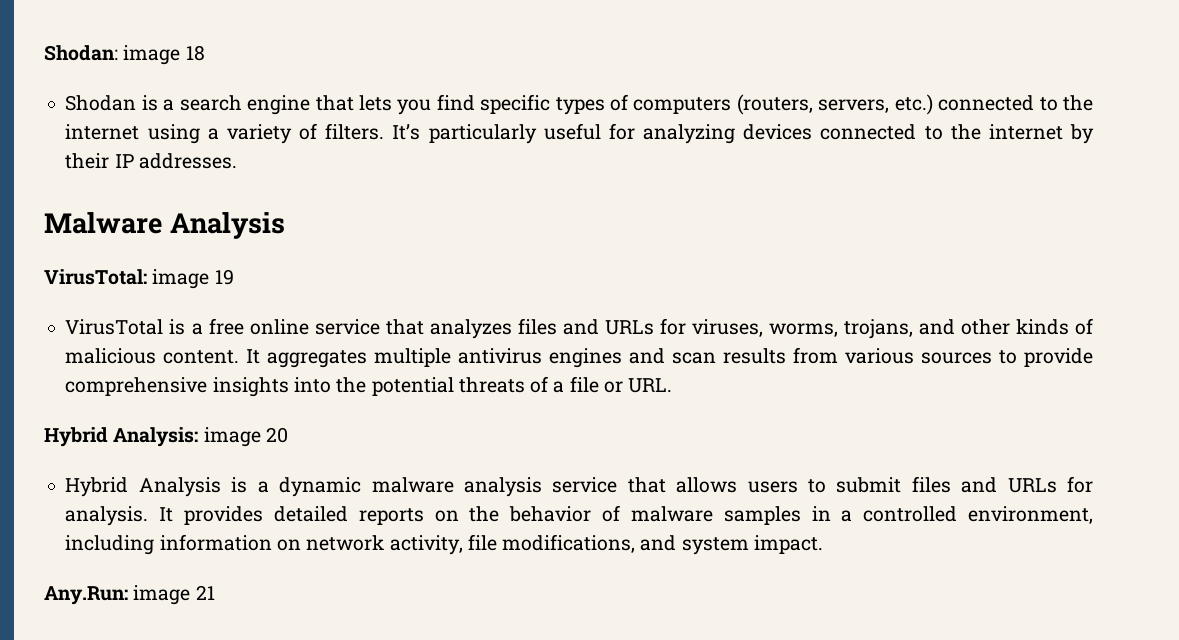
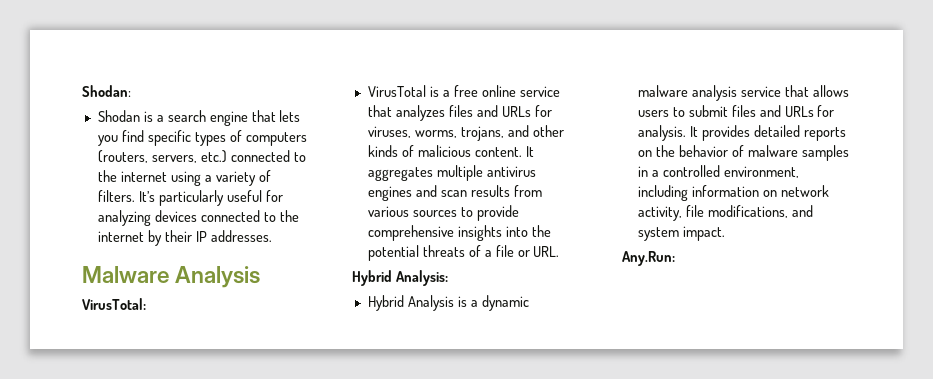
- Shodan: image 18
+ Shodan:
- VirusTotal: image 19
+ VirusTotal:
- Hybrid Analysis: image 20
+ Hybrid Analysis:
- Any.Run: image 21
+ Any.Run:

